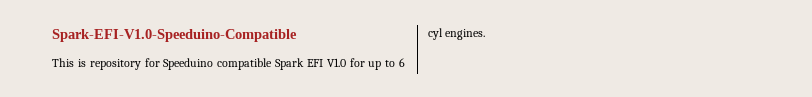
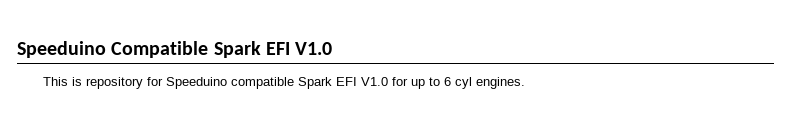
- Spark-EFI-V1.0-Speeduino-Compatible
+ Speeduino Compatible Spark EFI V1.0

